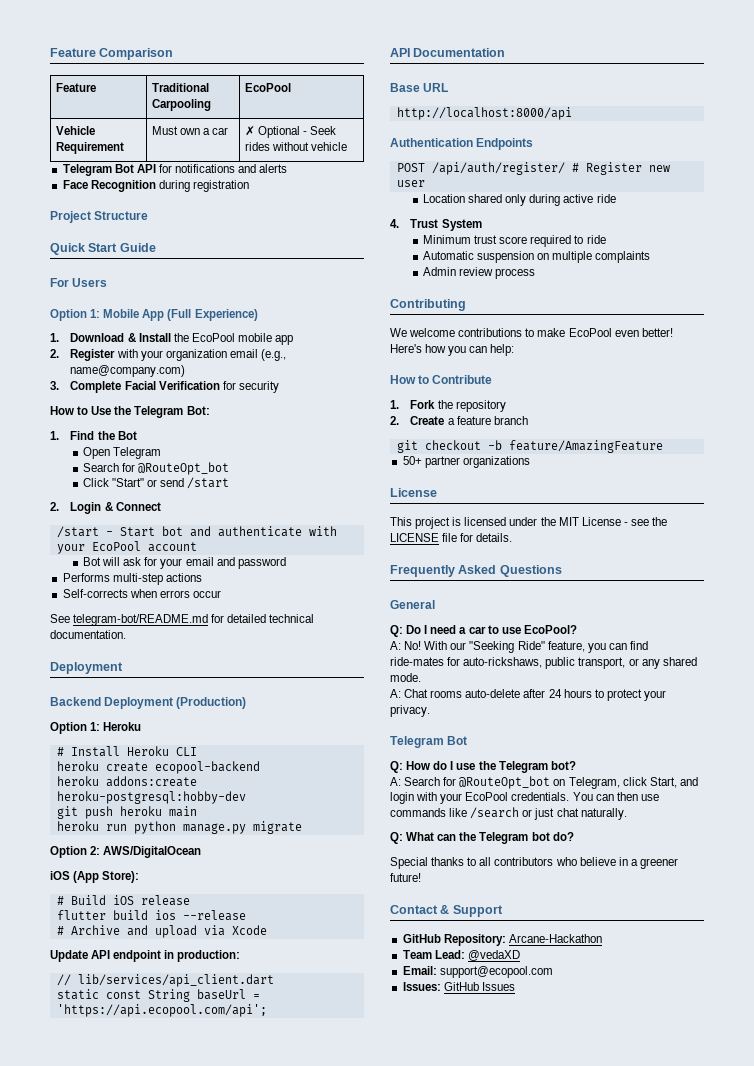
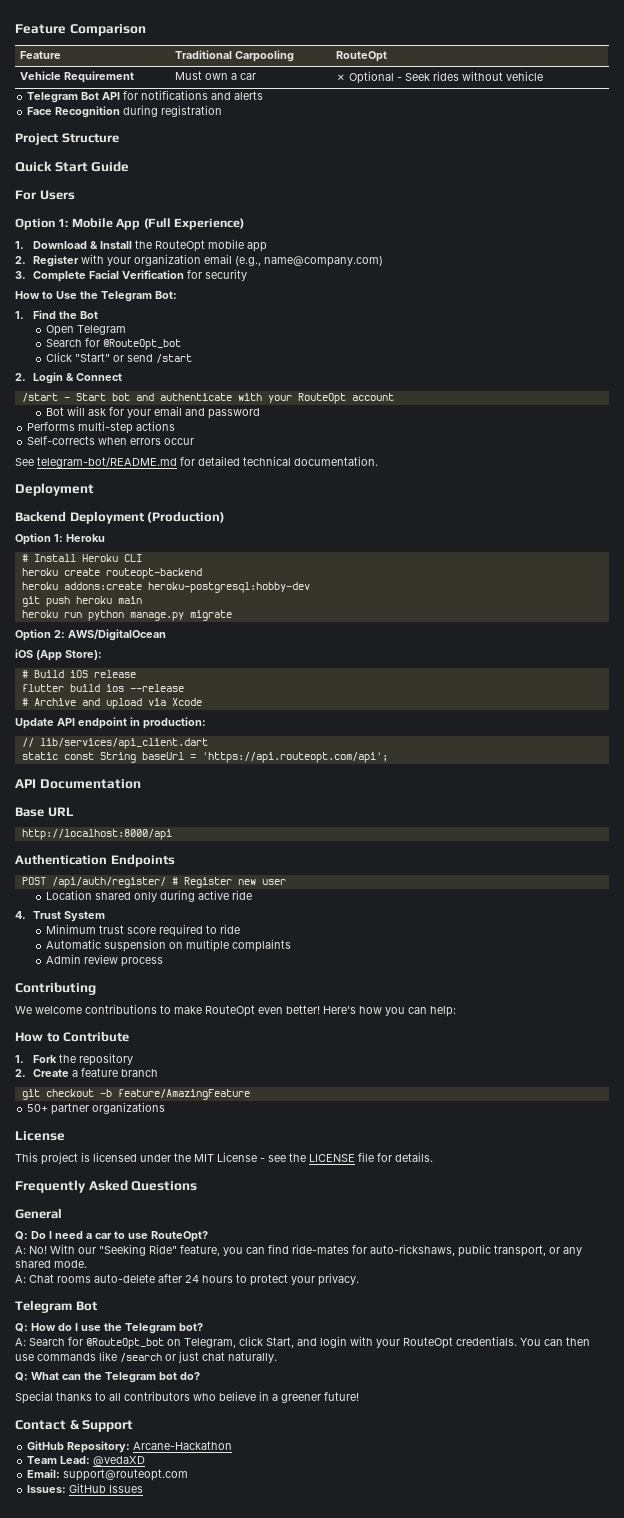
- Feature | Traditional Carpooling | EcoPool
+ Feature | Traditional Carpooling | RouteOpt
- 1. Download & Install the EcoPool mobile app
+ 1. Download & Install the RouteOpt mobile app
- /start - Start bot and authenticate with your EcoPool account
+ /start - Start bot and authenticate with your RouteOpt account
- heroku create ecopool-backend
+ heroku create routeopt-backend
- static const String baseUrl = 'https://api.ecopool.com/api';
+ static const String baseUrl = 'https://api.routeopt.com/api';
- We welcome contributions to make EcoPool even better!
+ We welcome contributions to make RouteOpt even better!
- Q: Do I need a car to use EcoPool?
+ Q: Do I need a car to use RouteOpt?
- A: Search for @RouteOpt_bot on Telegram, click Start, and login with your EcoPool credentials.
+ A: Search for @RouteOpt_bot on Telegram, click Start, and login with your RouteOpt credentials.
- Email: support@ecopool.com
+ Email: support@routeopt.com

